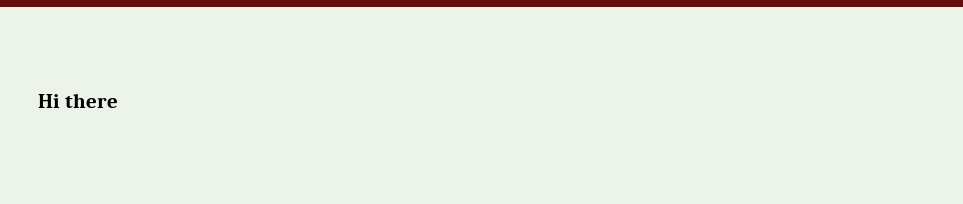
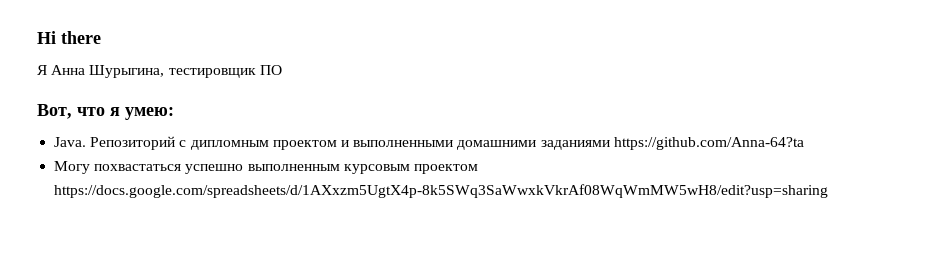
+ Я Анна Шурыгина, тестировщик ПО
+ Вот, что я умею:
+ Java. Репозиторий с дипломным проектом и выполненными домашними заданиями https://github.com/Anna-64?ta
+ Могу похвастаться успешно выполненным курсовым проектом https://docs.google.com/spreadsheets/d/1AXxzm5UgtX4p-8k5SWq3SaWwxkVkrAf08WqWmMW5wH8/edit?usp=sharing

